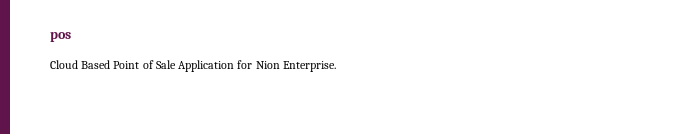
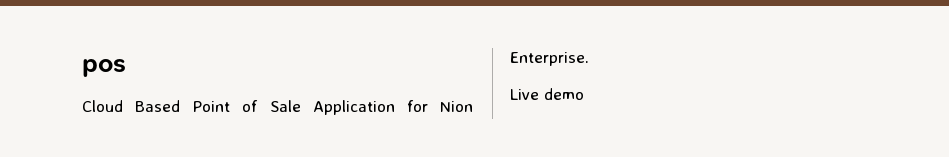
+ Live demo

